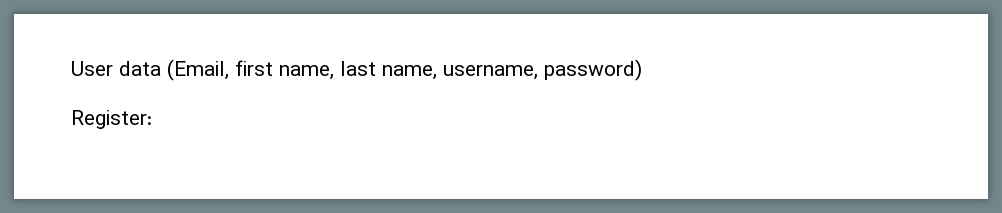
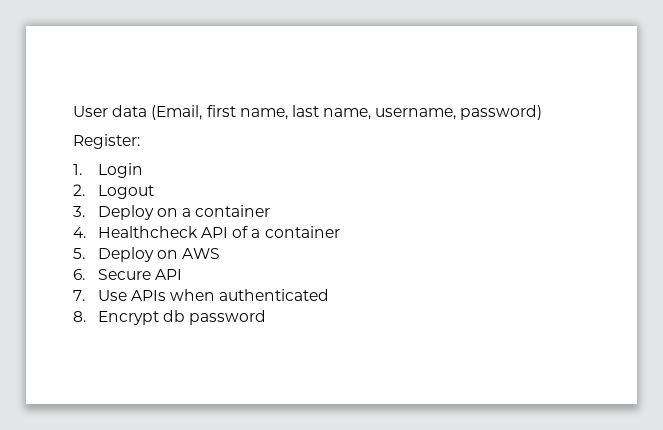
+ 1. Login
+ 2. Logout
+ 3. Deploy on a container
+ 4. Healthcheck API of a container
+ 5. Deploy on AWS
+ 6. Secure API
+ 7. Use APIs when authenticated
+ 8. Encrypt db password

